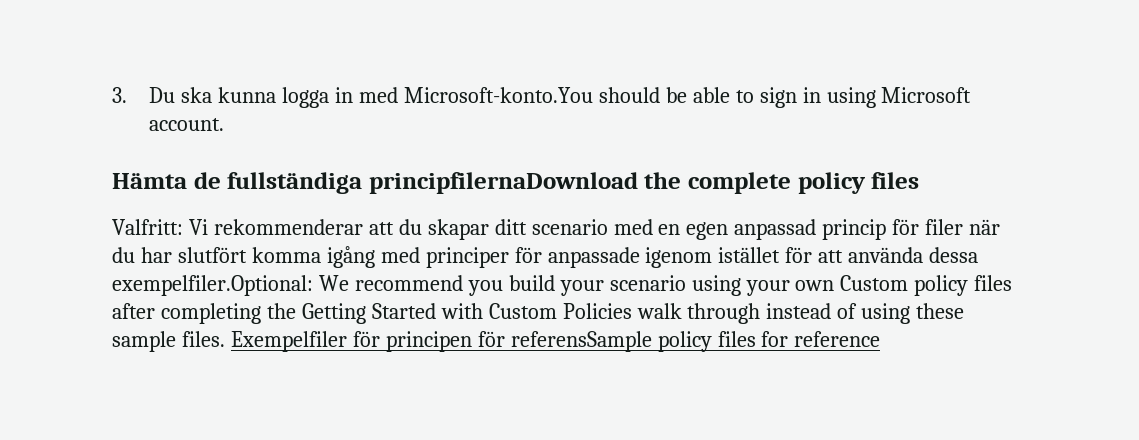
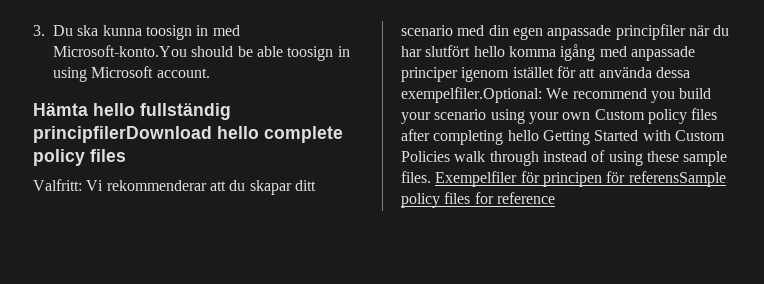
- 3. Du ska kunna logga in med Microsoft-konto.You should be able to sign in using Microsoft account.
+ 3. Du ska kunna toosign in med Microsoft-konto.You should be able toosign in using Microsoft account.
- Hämta de fullständiga principfilernaDownload the complete policy files
+ Hämta hello fullständig principfilerDownload hello complete policy files
- Valfritt: Vi rekommenderar att du skapar ditt scenario med en egen anpassad princip för filer när du har slutfört komma igång med principer för anpassade igenom istället för att använda dessa exempelfiler.Optional: We recommend you build your scenario using your own Custom policy files after completing the Getting Started with Custom Policies walk through instead of using these sample files.
+ Valfritt: Vi rekommenderar att du skapar ditt scenario med din egen anpassade principfiler när du har slutfört hello komma igång med anpassade principer igenom istället för att använda dessa exempelfiler.Optional: We recommend you build your scenario using your own Custom policy files after completing hello Getting Started with Custom Policies walk through instead of using these sample files.

